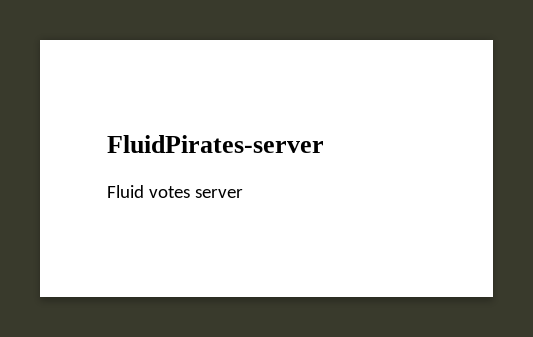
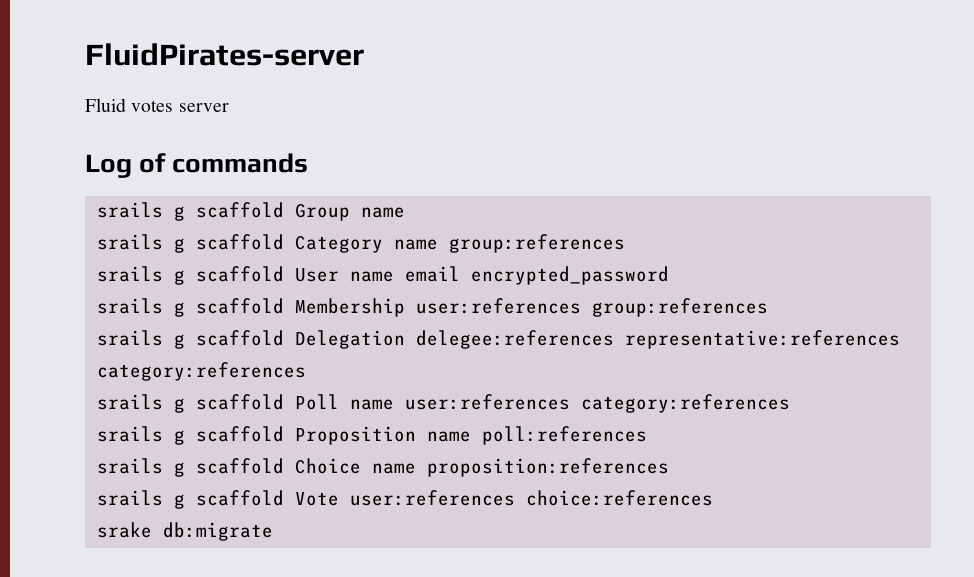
+ Log of commands
+ srails g scaffold Group name
+ srails g scaffold Category name group:references
+ srails g scaffold User name email encrypted_password
+ srails g scaffold Membership user:references group:references
+ srails g scaffold Delegation delegee:references representative:references category:references
+ srails g scaffold Poll name user:references category:references
+ srails g scaffold Proposition name poll:references
+ srails g scaffold Choice name proposition:references
+ srails g scaffold Vote user:references choice:references
+ srake db:migrate

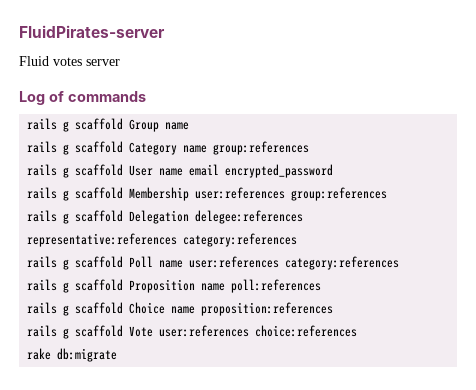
- srails g scaffold Group name
+ rails g scaffold Group name
- srails g scaffold Category name group:references
+ rails g scaffold Category name group:references
- srails g scaffold User name email encrypted_password
+ rails g scaffold User name email encrypted_password
- srails g scaffold Membership user:references group:references
+ rails g scaffold Membership user:references group:references
- srails g scaffold Delegation delegee:references representative:references category:references
+ rails g scaffold Delegation delegee:references representative:references category:references
- srails g scaffold Poll name user:references category:references
+ rails g scaffold Poll name user:references category:references
- srails g scaffold Proposition name poll:references
+ rails g scaffold Proposition name poll:references
- srails g scaffold Choice name proposition:references
+ rails g scaffold Choice name proposition:references
- srails g scaffold Vote user:references choice:references
+ rails g scaffold Vote user:references choice:references
- srake db:migrate
+ rake db:migrate

